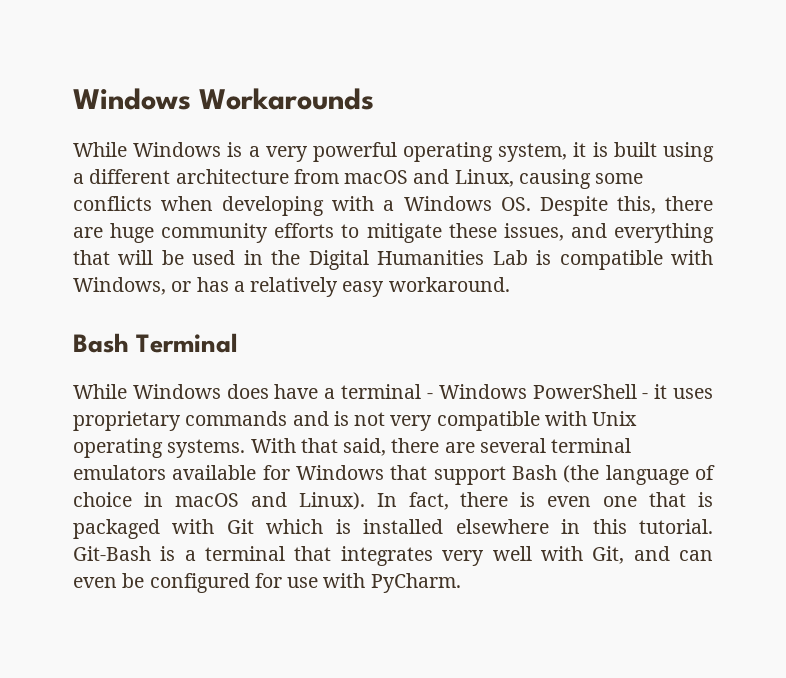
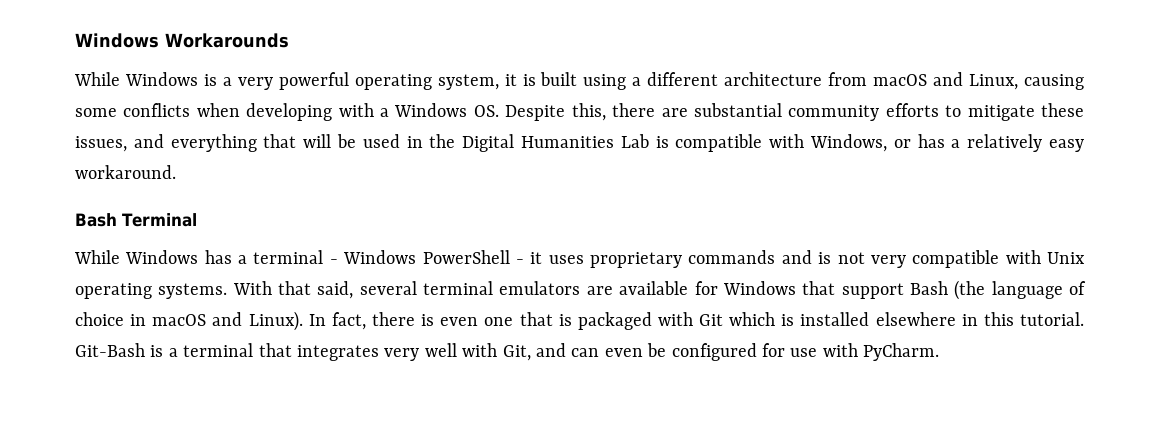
- While Windows is a very powerful operating system, it is built using a different architecture from macOS and Linux, causing some conflicts when developing with a Windows OS. Despite this, there are huge community efforts to mitigate these issues, and everything that will be used in the Digital Humanities Lab is compatible with Windows, or has a relatively easy workaround.
+ While Windows is a very powerful operating system, it is built using a different architecture from macOS and Linux, causing some conflicts when developing with a Windows OS. Despite this, there are substantial community efforts to mitigate these issues, and everything that will be used in the Digital Humanities Lab is compatible with Windows, or has a relatively easy workaround.
- While Windows does have a terminal - Windows PowerShell - it uses proprietary commands and is not very compatible with Unix operating systems.
+ While Windows has a terminal - Windows PowerShell - it uses proprietary commands and is not very compatible with Unix operating systems.
- With that said, there are several terminal emulators available for Windows that support Bash (the language of choice in macOS and Linux).
+ With that said, several terminal emulators are available for Windows that support Bash (the language of choice in macOS and Linux).

